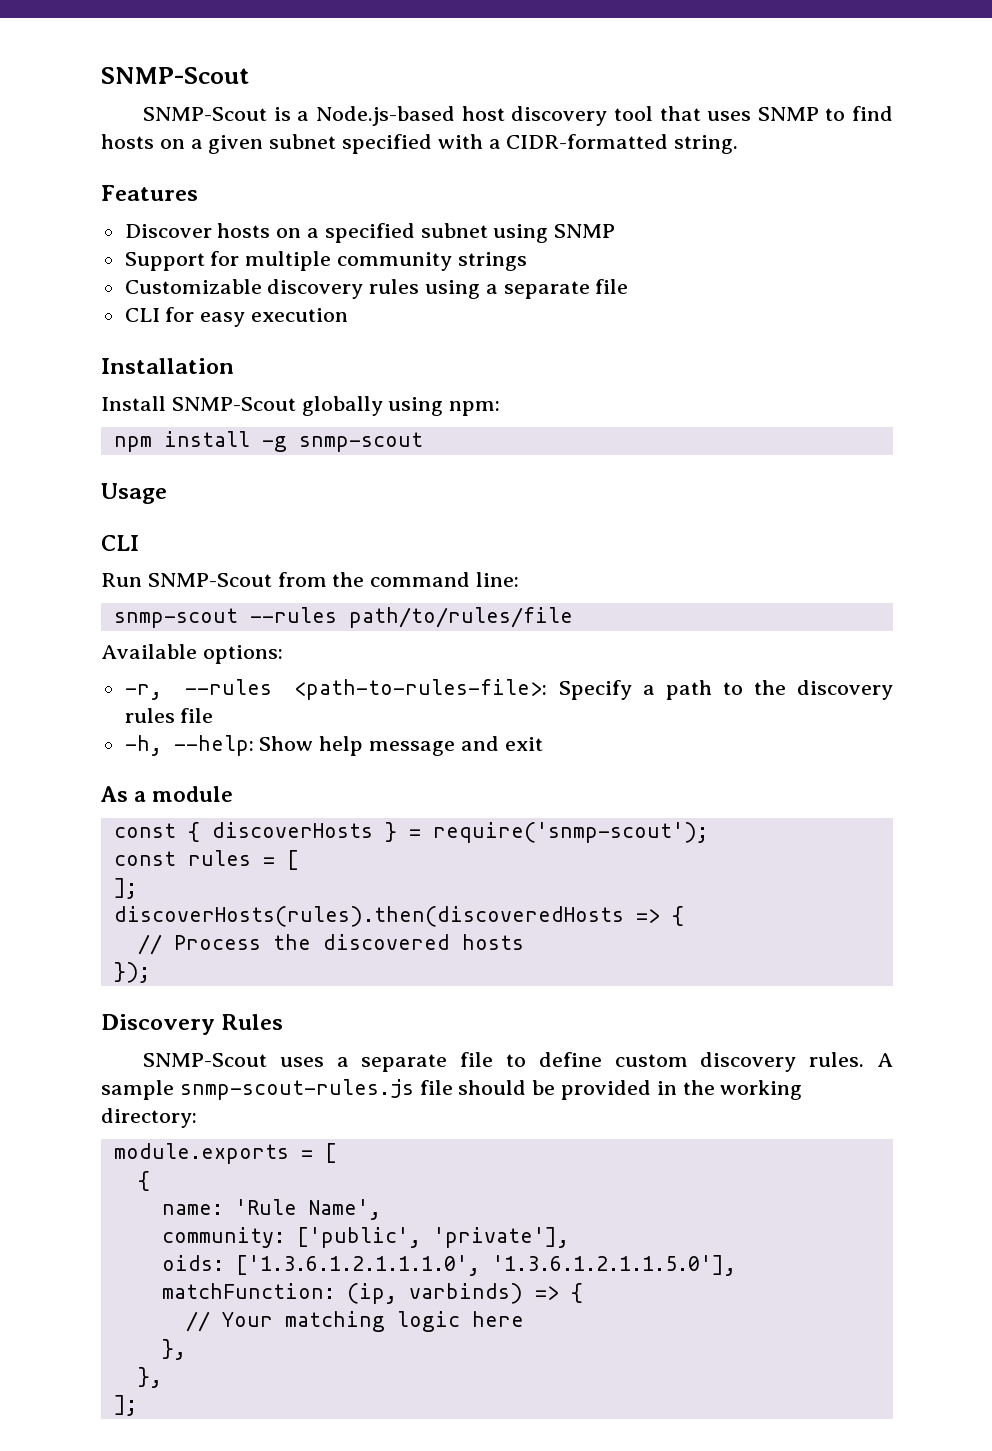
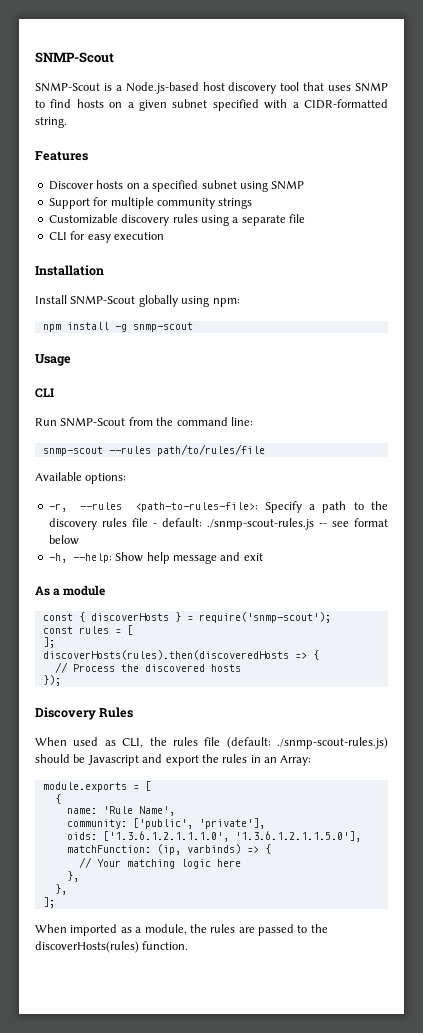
- -r, --rules <path-to-rules-file>: Specify a path to the discovery rules file
+ -r, --rules <path-to-rules-file>: Specify a path to the discovery rules file - default: ./snmp-scout-rules.js -- see format below
- SNMP-Scout uses a separate file to define custom discovery rules. A sample snmp-scout-rules.js file should be provided in the working directory:
+ When used as CLI, the rules file (default: ./snmp-scout-rules.js) should be Javascript and export the rules in an Array:
+ When imported as a module, the rules are passed to the discoverHosts(rules) function.

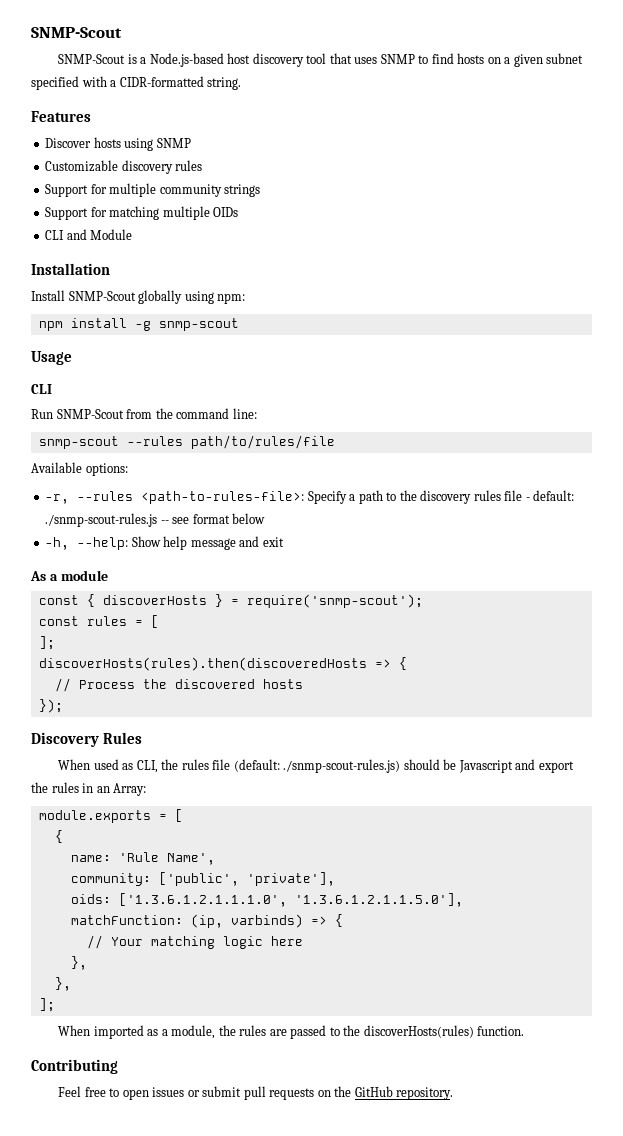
- Discover hosts on a specified subnet using SNMP
+ Discover hosts using SNMP
+ Customizable discovery rules
- Customizable discovery rules using a separate file
- CLI for easy execution
+ Support for matching multiple OIDs
+ CLI and Module
+ Contributing
+ Feel free to open issues or submit pull requests on the GitHub repository.

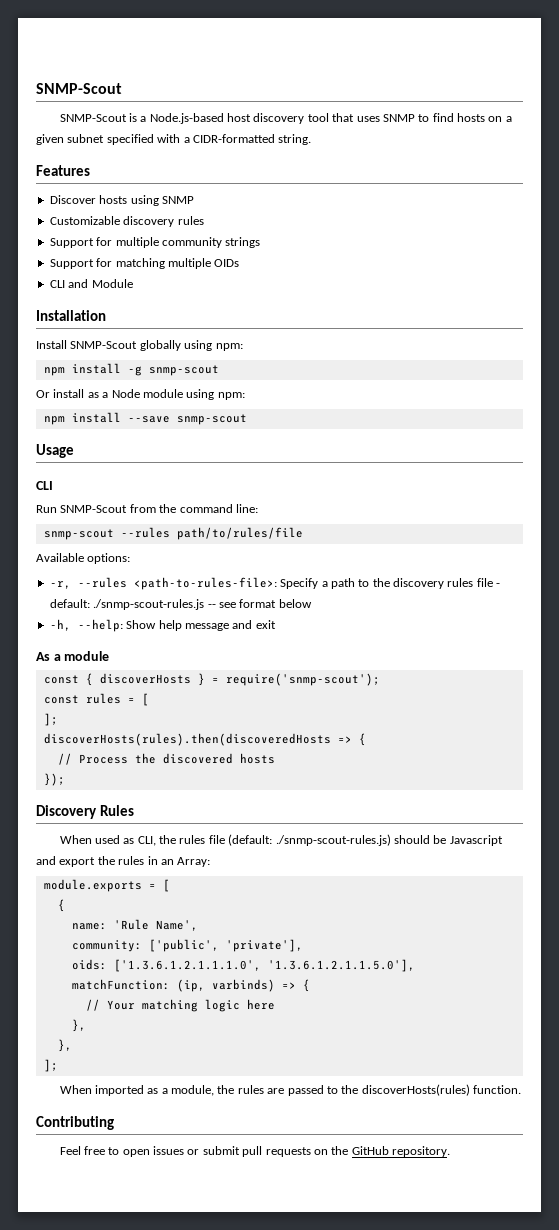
+ Or install as a Node module using npm:
+ npm install --save snmp-scout

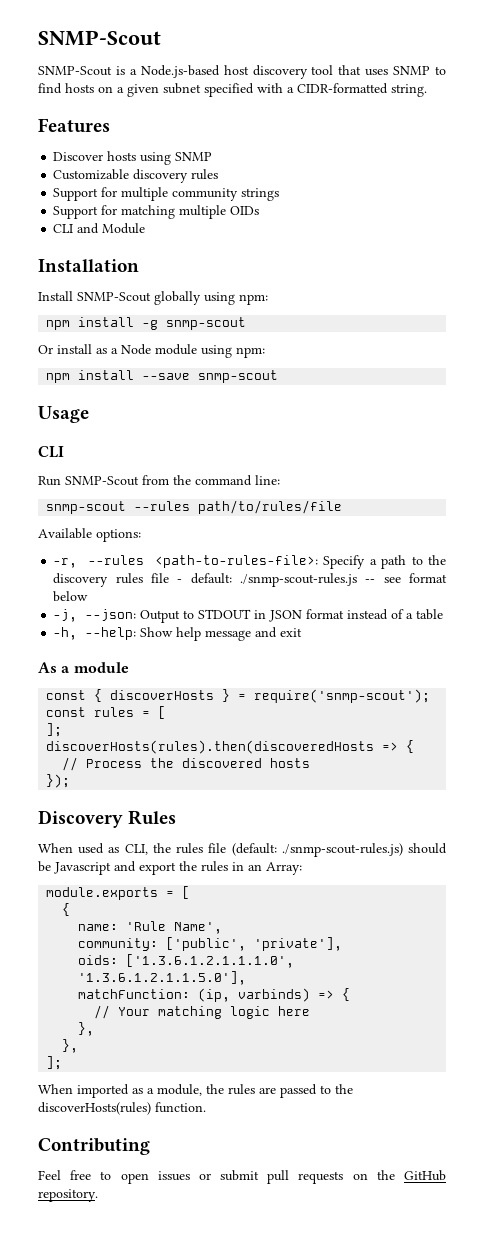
+ -j, --json: Output to STDOUT in JSON format instead of a table

